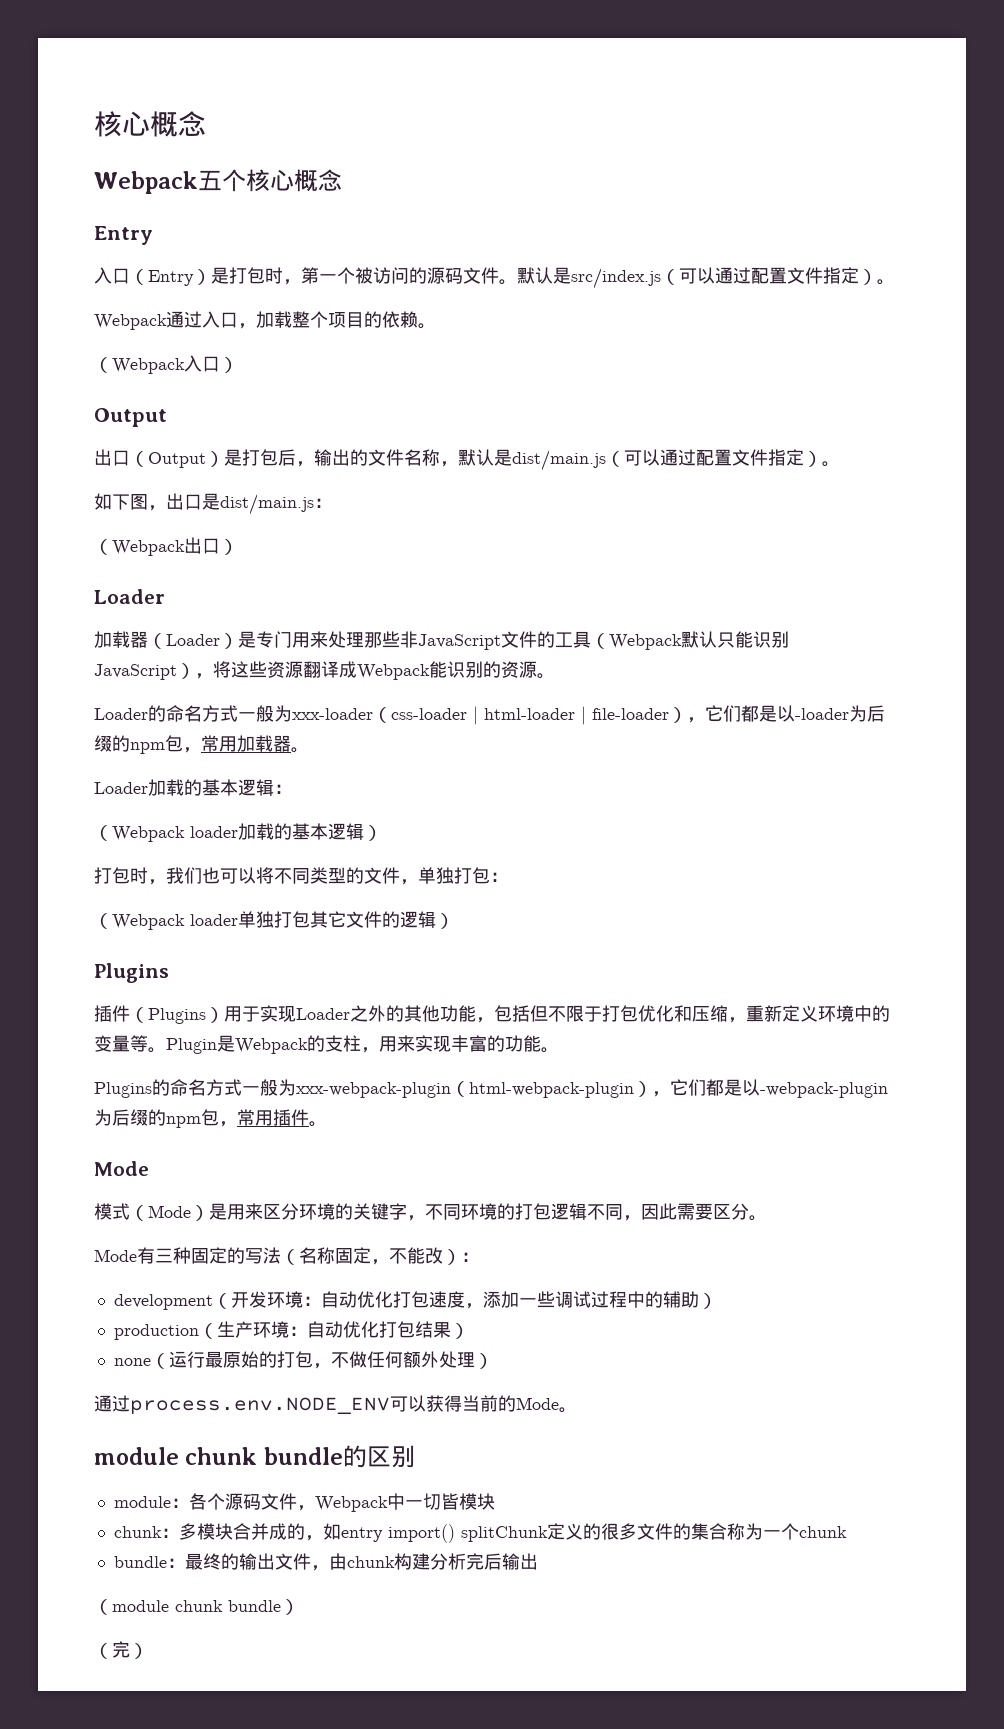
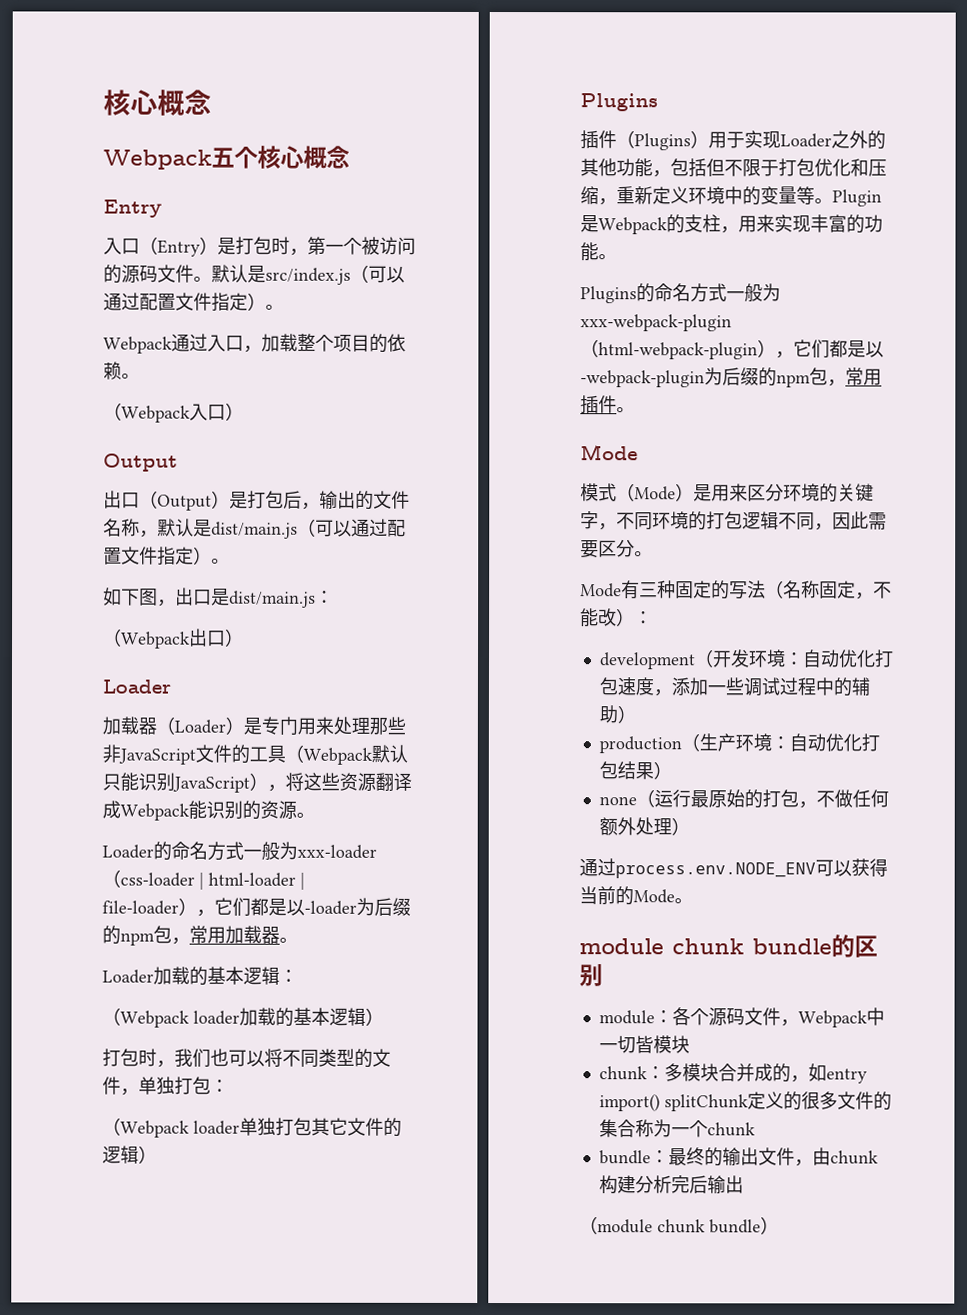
- （完）

